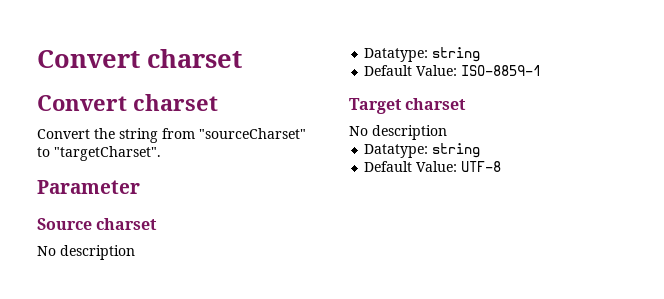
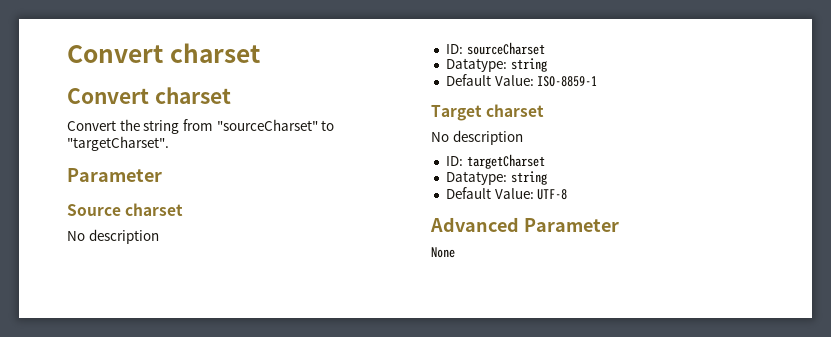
+ ID: sourceCharset
+ ID: targetCharset
+ Advanced Parameter
+ None

